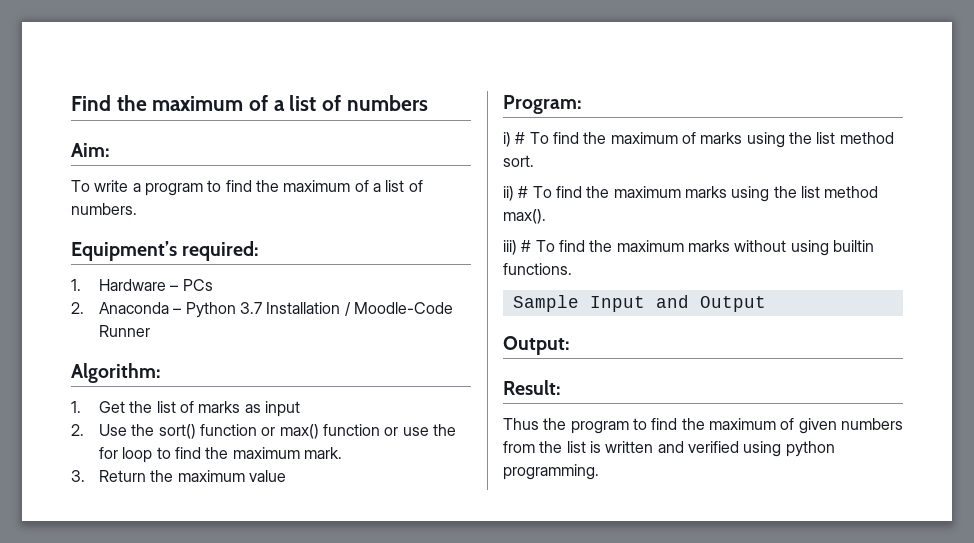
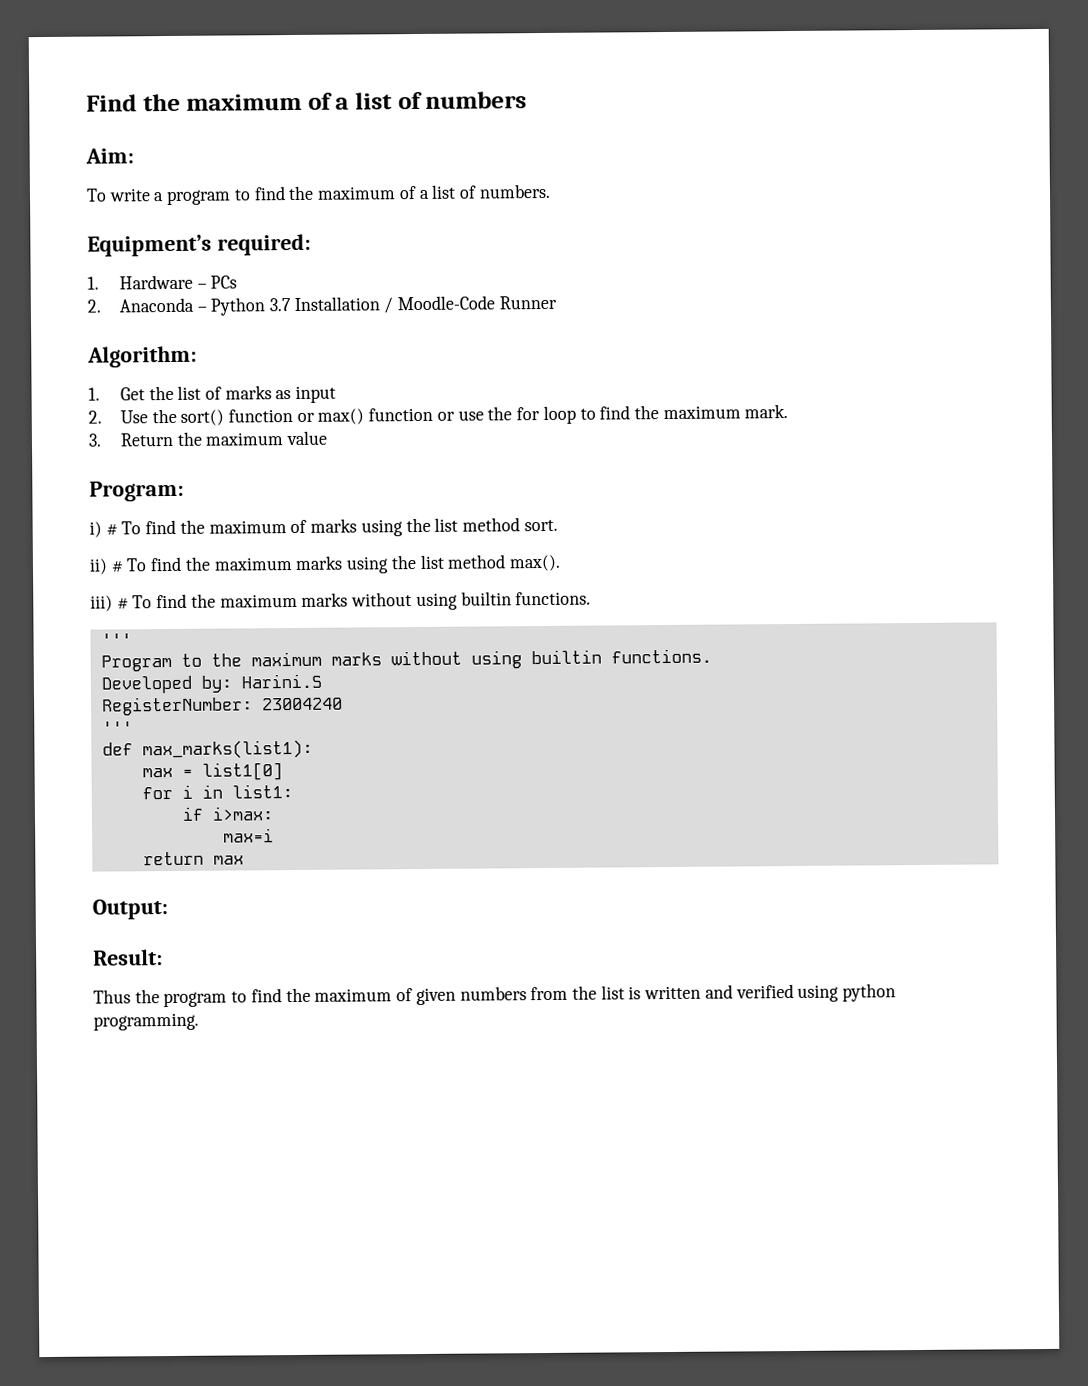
  iii) # To find the maximum marks without using builtin functions.
- Sample Input and Output
+ '''
+ Program to the maximum marks without using builtin functions.
+ Developed by: Harini.S
+ RegisterNumber: 23004240
+ '''
+ def max_marks(list1):
+ max = list1[0]
+ for i in list1:
+ if i>max:
+ max=i
+ return max

